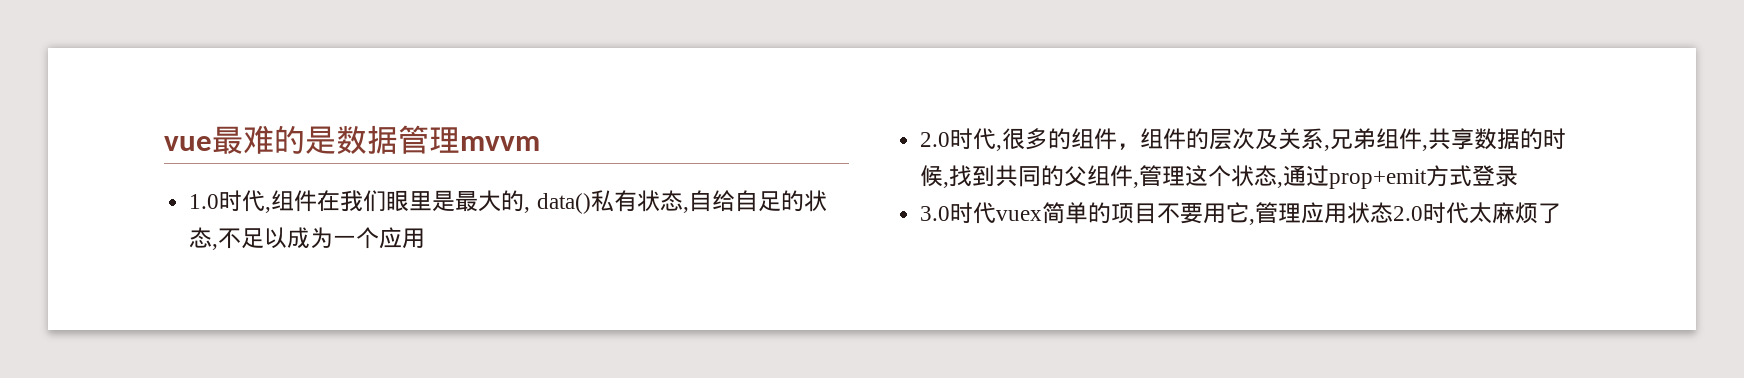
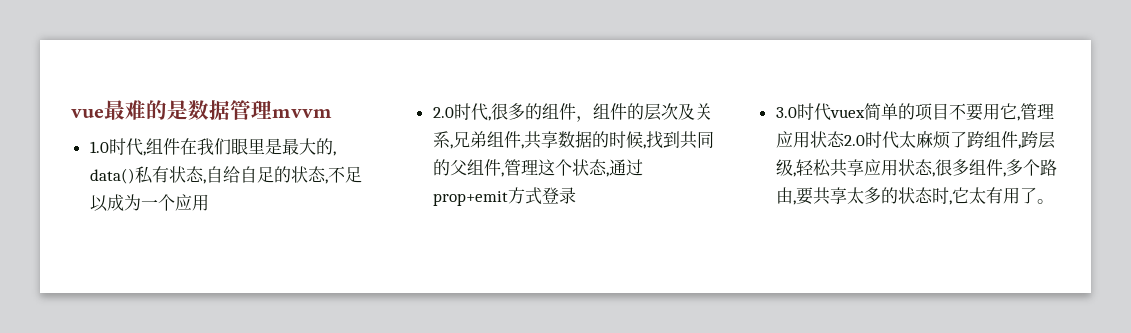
- 3.0时代vuex简单的项目不要用它,管理应用状态2.0时代太麻烦了
+ 3.0时代vuex简单的项目不要用它,管理应用状态2.0时代太麻烦了跨组件,跨层级,轻松共享应用状态,很多组件,多个路由,要共享太多的状态时,它太有用了。

